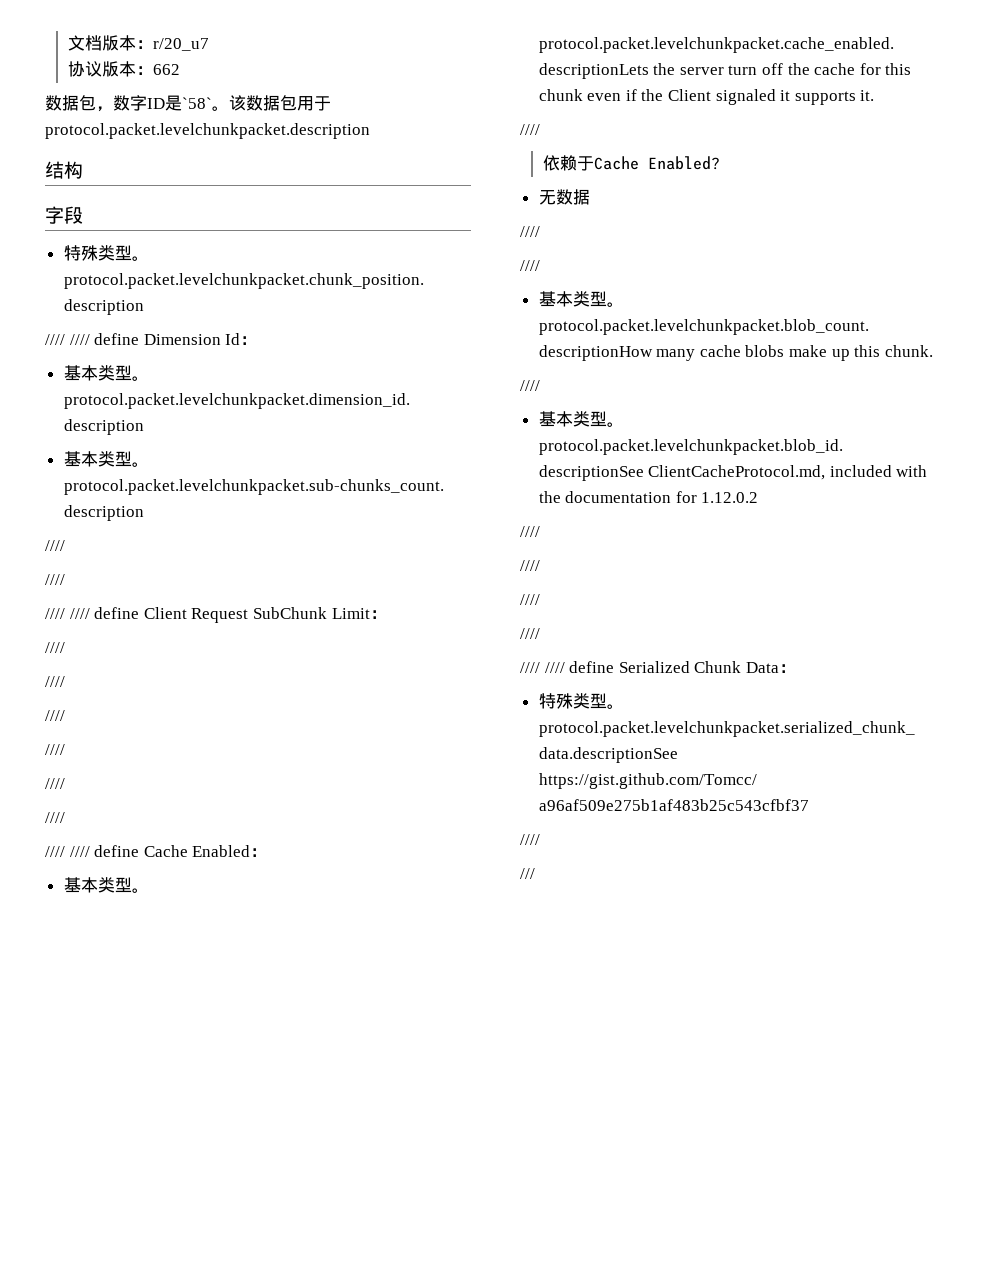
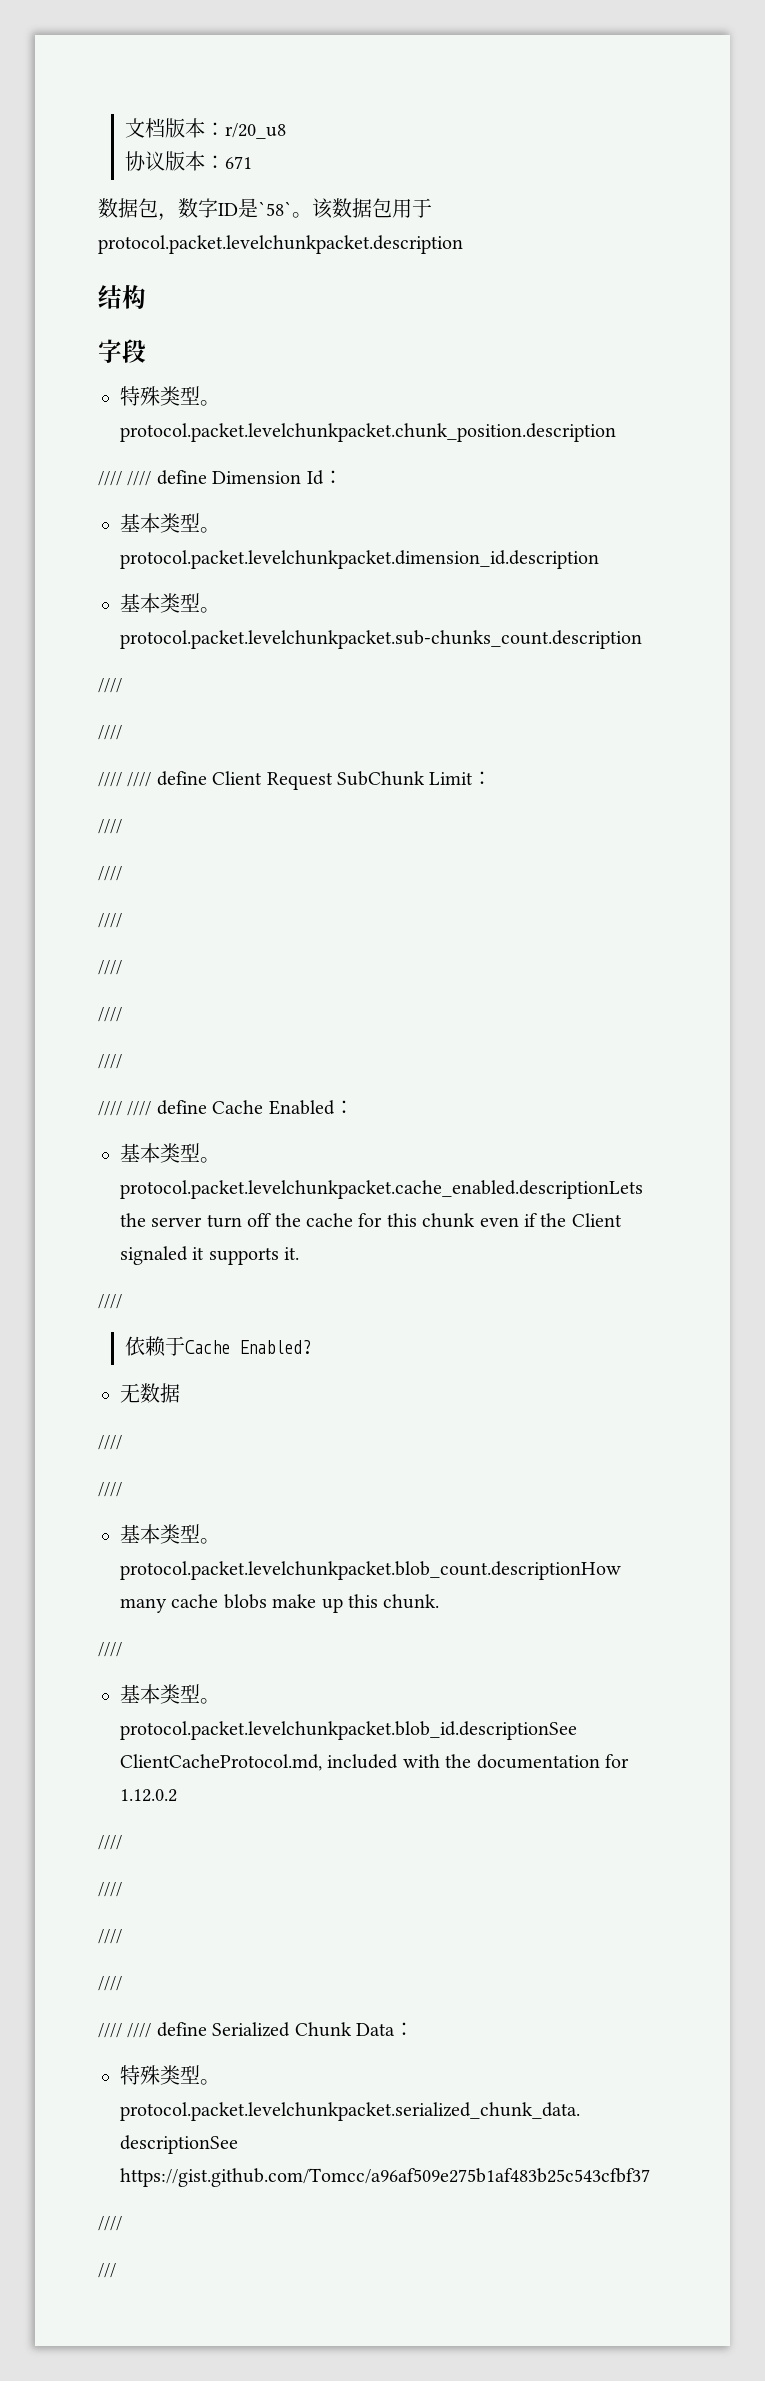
- 文档版本：r/20_u7
+ 文档版本：r/20_u8
- 协议版本：662
+ 协议版本：671

